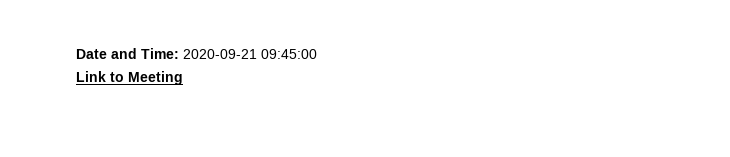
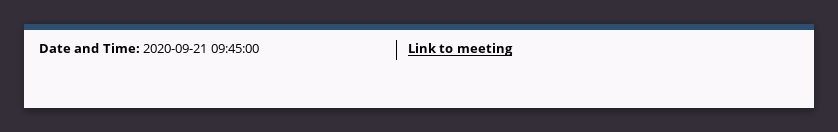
- Link to Meeting
+ Link to meeting

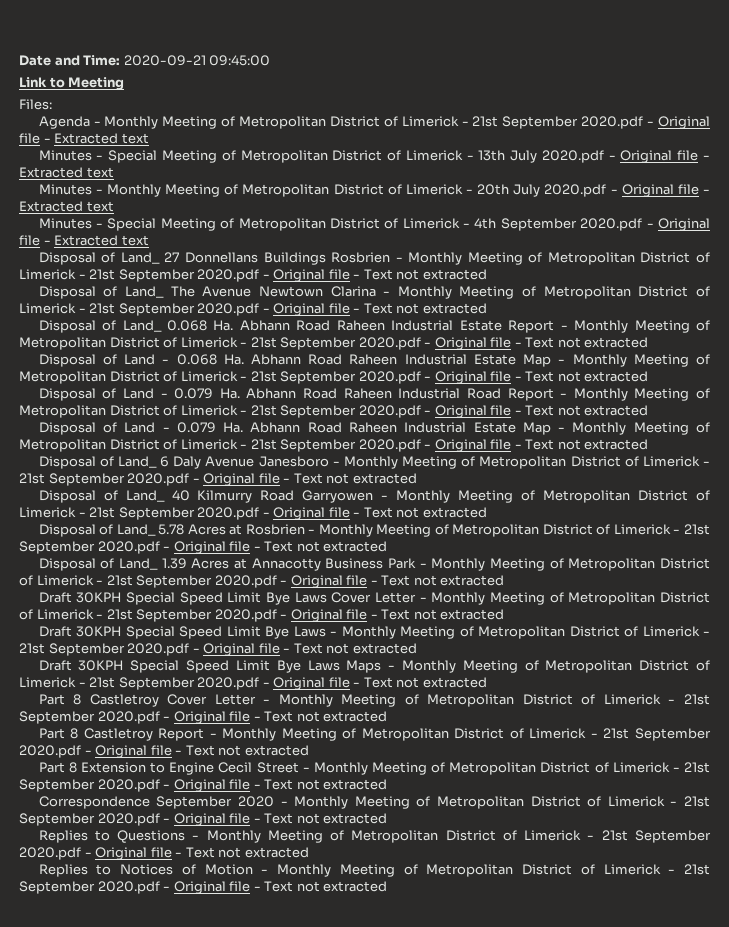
- Link to meeting
+ Link to Meeting
+ Files:
+ Agenda - Monthly Meeting of Metropolitan District of Limerick - 21st September 2020.pdf - Original file - Extracted text
+ Minutes - Special Meeting of Metropolitan District of Limerick - 13th July 2020.pdf - Original file - Extracted text
+ Minutes - Monthly Meeting of Metropolitan District of Limerick - 20th July 2020.pdf - Original file - Extracted text
+ Minutes - Special Meeting of Metropolitan District of Limerick - 4th September 2020.pdf - Original file - Extracted text
+ Disposal of Land_ 27 Donnellans Buildings Rosbrien - Monthly Meeting of Metropolitan District of Limerick - 21st September 2020.pdf - Original file - Text not extracted
+ Disposal of Land_ The Avenue Newtown Clarina - Monthly Meeting of Metropolitan District of Limerick - 21st September 2020.pdf - Original file - Text not extracted
+ Disposal of Land_ 0.068 Ha. Abhann Road Raheen Industrial Estate Report - Monthly Meeting of Metropolitan District of Limerick - 21st September 2020.pdf - Original file - Text not extracted
+ Disposal of Land - 0.068 Ha. Abhann Road Raheen Industrial Estate Map - Monthly Meeting of Metropolitan District of Limerick - 21st September 2020.pdf - Original file - Text not extracted
+ Disposal of Land - 0.079 Ha. Abhann Road Raheen Industrial Road Report - Monthly Meeting of Metropolitan District of Limerick - 21st September 2020.pdf - Original file - Text not extracted
+ Disposal of Land - 0.079 Ha. Abhann Road Raheen Industrial Estate Map - Monthly Meeting of Metropolitan District of Limerick - 21st September 2020.pdf - Original file - Text not extracted
+ Disposal of Land_ 6 Daly Avenue Janesboro - Monthly Meeting of Metropolitan District of Limerick - 21st September 2020.pdf - Original file - Text not extracted
+ Disposal of Land_ 40 Kilmurry Road Garryowen - Monthly Meeting of Metropolitan District of Limerick - 21st September 2020.pdf - Original file - Text not extracted
+ Disposal of Land_ 5.78 Acres at Rosbrien - Monthly Meeting of Metropolitan District of Limerick - 21st September 2020.pdf - Original file - Text not extracted
+ Disposal of Land_ 1.39 Acres at Annacotty Business Park - Monthly Meeting of Metropolitan District of Limerick - 21st September 2020.pdf - Original file - Text not extracted
+ Draft 30KPH Special Speed Limit Bye Laws Cover Letter - Monthly Meeting of Metropolitan District of Limerick - 21st September 2020.pdf - Original file - Text not extracted
+ Draft 30KPH Special Speed Limit Bye Laws - Monthly Meeting of Metropolitan District of Limerick - 21st September 2020.pdf - Original file - Text not extracted
+ Draft 30KPH Special Speed Limit Bye Laws Maps - Monthly Meeting of Metropolitan District of Limerick - 21st September 2020.pdf - Original file - Text not extracted
+ Part 8 Castletroy Cover Letter - Monthly Meeting of Metropolitan District of Limerick - 21st September 2020.pdf - Original file - Text not extracted
+ Part 8 Castletroy Report - Monthly Meeting of Metropolitan District of Limerick - 21st September 2020.pdf - Original file - Text not extracted
+ Part 8 Extension to Engine Cecil Street - Monthly Meeting of Metropolitan District of Limerick - 21st September 2020.pdf - Original file - Text not extracted
+ Correspondence September 2020 - Monthly Meeting of Metropolitan District of Limerick - 21st September 2020.pdf - Original file - Text not extracted
+ Replies to Questions - Monthly Meeting of Metropolitan District of Limerick - 21st September 2020.pdf - Original file - Text not extracted
+ Replies to Notices of Motion - Monthly Meeting of Metropolitan District of Limerick - 21st September 2020.pdf - Original file - Text not extracted

